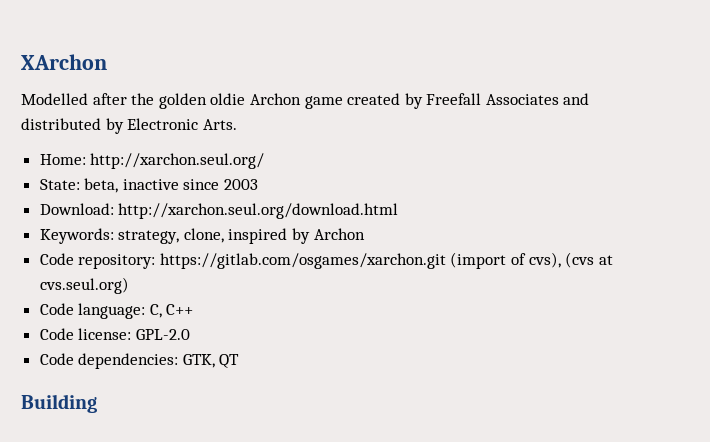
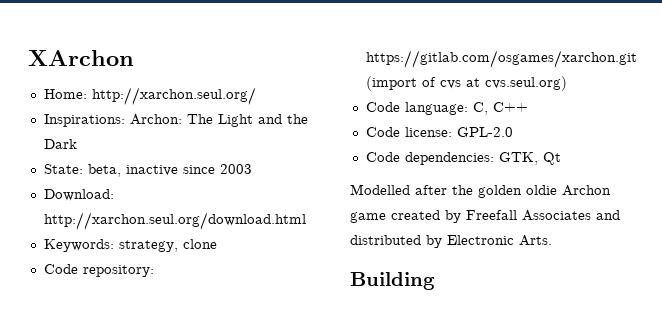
+ Home: http://xarchon.seul.org/
+ Inspirations: Archon: The Light and the Dark
+ State: beta, inactive since 2003
+ Download: http://xarchon.seul.org/download.html
+ Keywords: strategy, clone
+ Code repository: https://gitlab.com/osgames/xarchon.git (import of cvs at cvs.seul.org)
+ Code language: C, C++
+ Code license: GPL-2.0
+ Code dependencies: GTK, Qt
- Home: http://xarchon.seul.org/
- State: beta, inactive since 2003
- Download: http://xarchon.seul.org/download.html
- Keywords: strategy, clone, inspired by Archon
- Code repository: https://gitlab.com/osgames/xarchon.git (import of cvs), (cvs at cvs.seul.org)
- Code language: C, C++
- Code license: GPL-2.0
- Code dependencies: GTK, QT

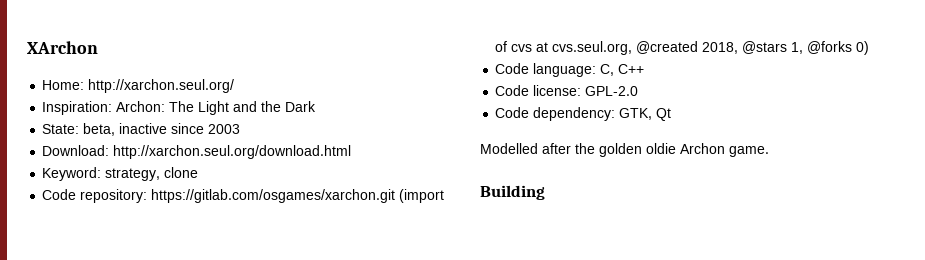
- Inspirations: Archon: The Light and the Dark
+ Inspiration: Archon: The Light and the Dark
- Keywords: strategy, clone
+ Keyword: strategy, clone
- Code repository: https://gitlab.com/osgames/xarchon.git (import of cvs at cvs.seul.org)
+ Code repository: https://gitlab.com/osgames/xarchon.git (import of cvs at cvs.seul.org, @created 2018, @stars 1, @forks 0)
- Code dependencies: GTK, Qt
+ Code dependency: GTK, Qt
- Modelled after the golden oldie Archon game created by Freefall Associates and distributed by Electronic Arts.
+ Modelled after the golden oldie Archon game.

